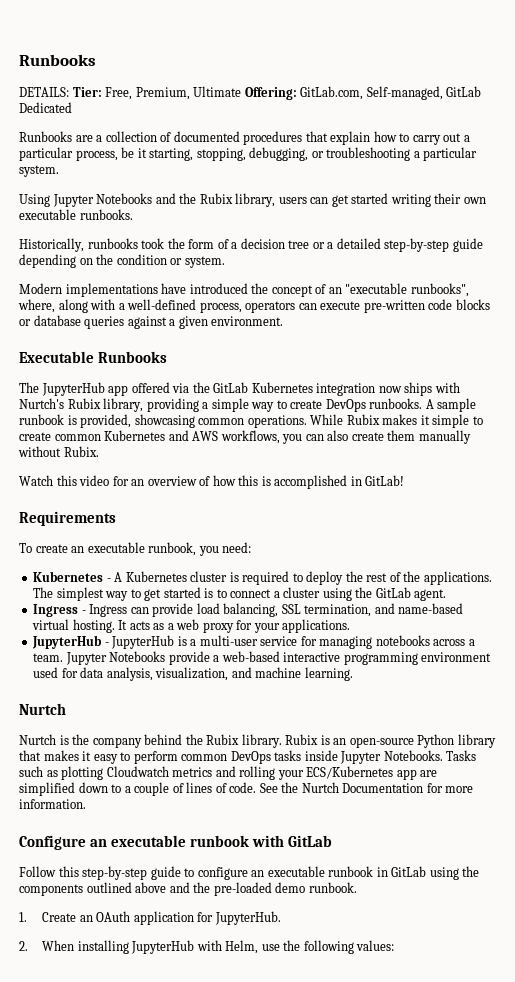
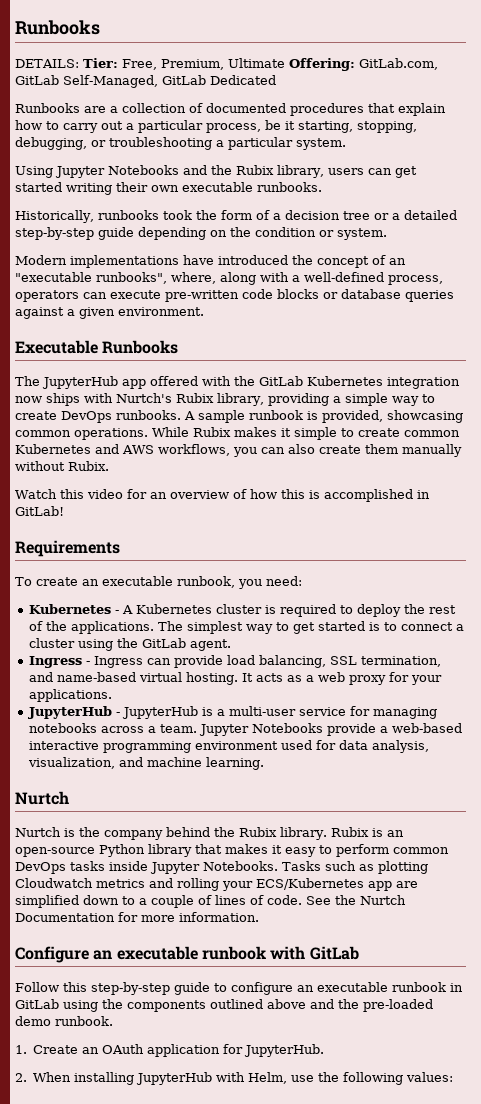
- DETAILS: Tier: Free, Premium, Ultimate Offering: GitLab.com, Self-managed, GitLab Dedicated
+ DETAILS: Tier: Free, Premium, Ultimate Offering: GitLab.com, GitLab Self-Managed, GitLab Dedicated
- The JupyterHub app offered via the GitLab Kubernetes integration now ships with Nurtch's Rubix library, providing a simple way to create DevOps runbooks.
+ The JupyterHub app offered with the GitLab Kubernetes integration now ships with Nurtch's Rubix library, providing a simple way to create DevOps runbooks.

